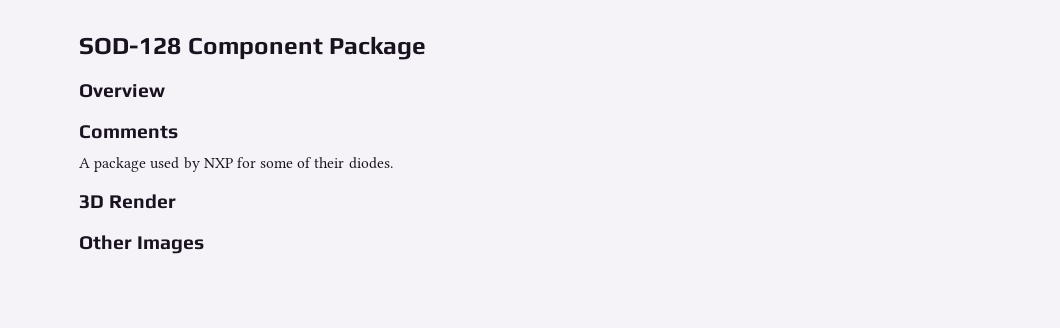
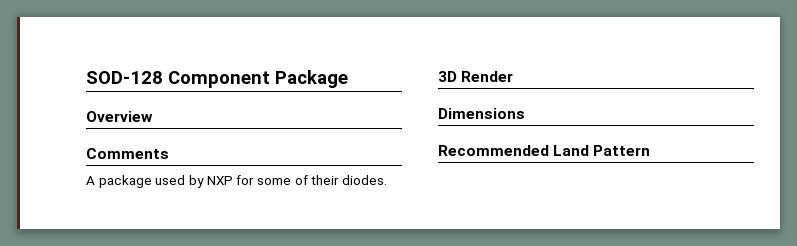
- Other Images
+ Dimensions
+ Recommended Land Pattern

